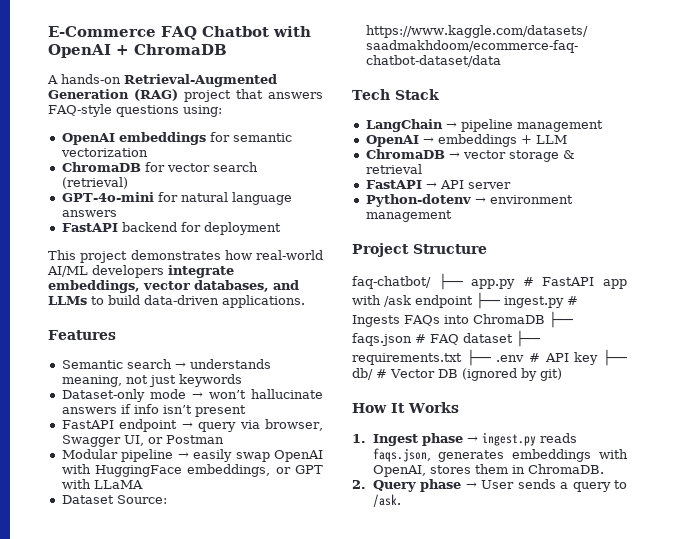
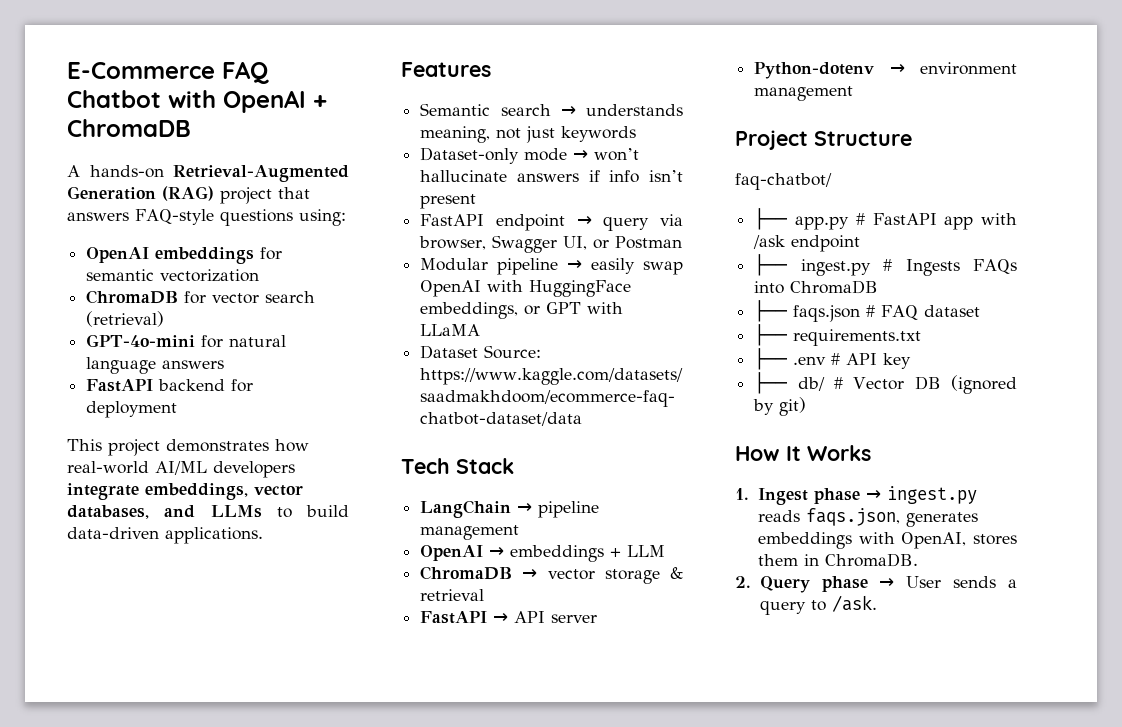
- faq-chatbot/ ├── app.py # FastAPI app with /ask endpoint ├── ingest.py # Ingests FAQs into ChromaDB ├── faqs.json # FAQ dataset ├── requirements.txt ├── .env # API key ├── db/ # Vector DB (ignored by git)
+ faq-chatbot/
+ ├── app.py # FastAPI app with /ask endpoint
+ ├── ingest.py # Ingests FAQs into ChromaDB
+ ├── faqs.json # FAQ dataset
+ ├── requirements.txt
+ ├── .env # API key
+ ├── db/ # Vector DB (ignored by git)

